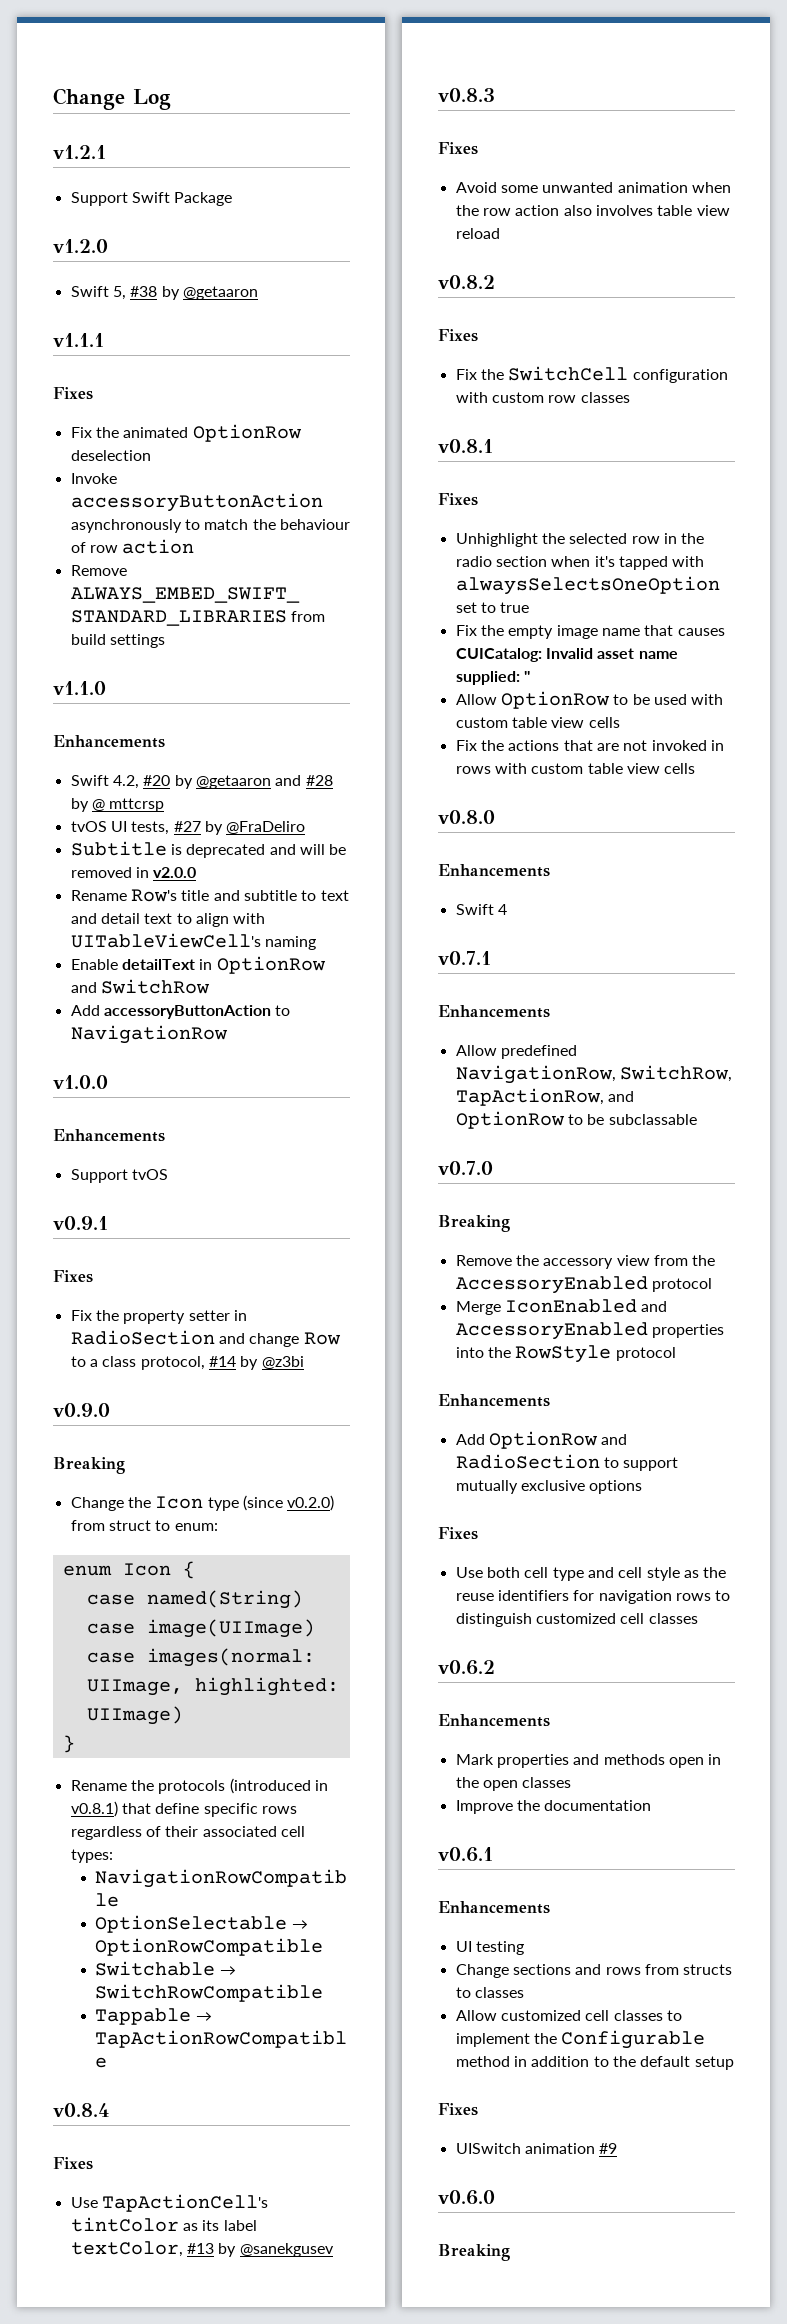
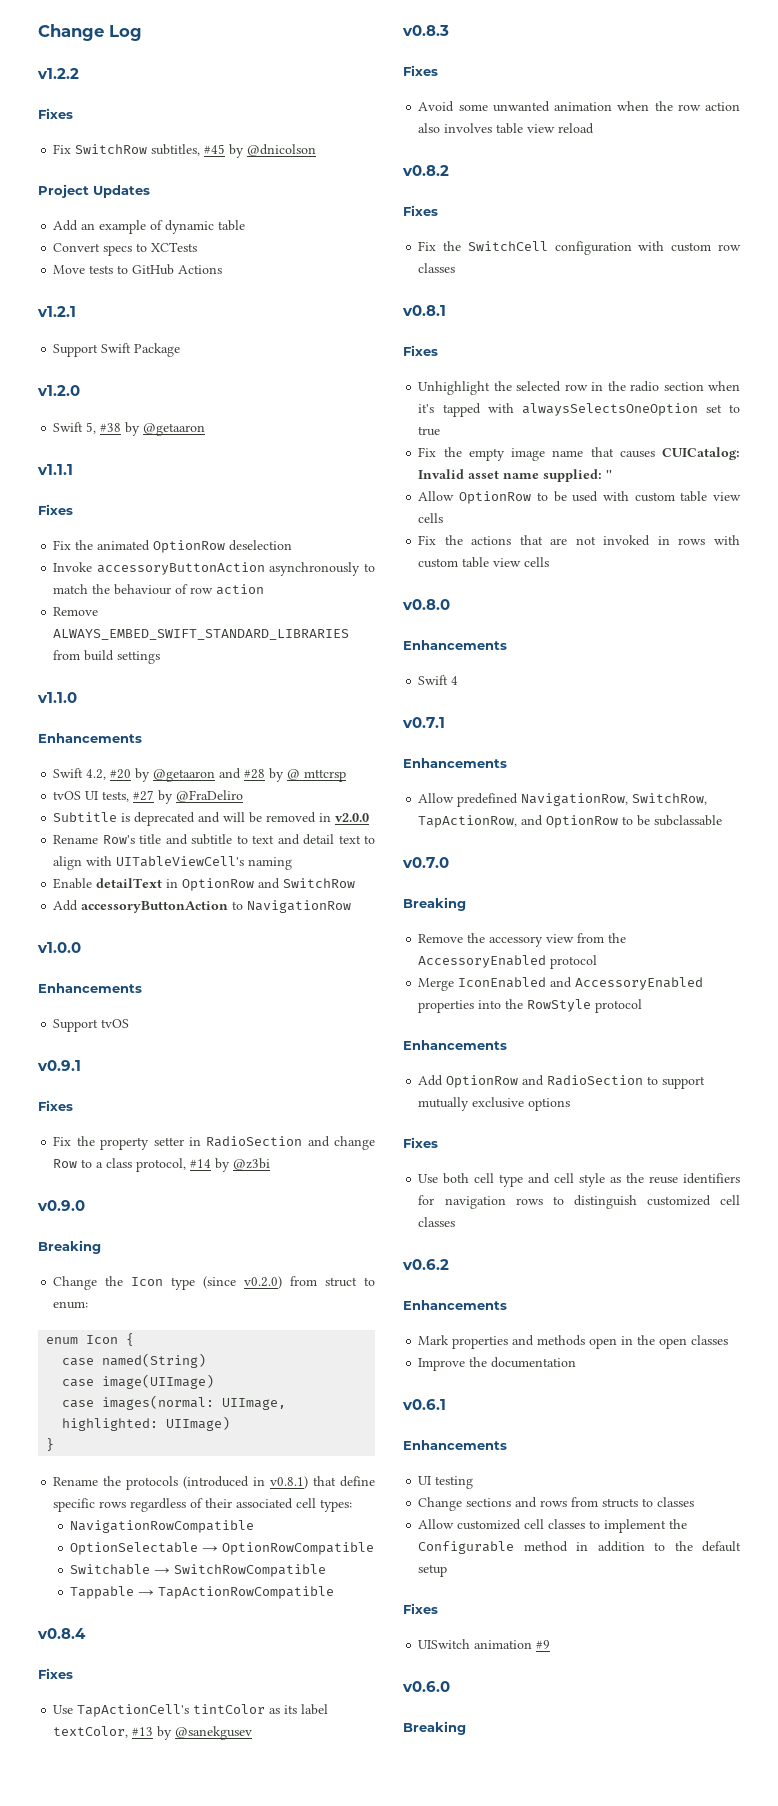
+ v1.2.2
+ Fixes
+ Fix SwitchRow subtitles, #45 by @dnicolson
+ Project Updates
+ Add an example of dynamic table
+ Convert specs to XCTests
+ Move tests to GitHub Actions

